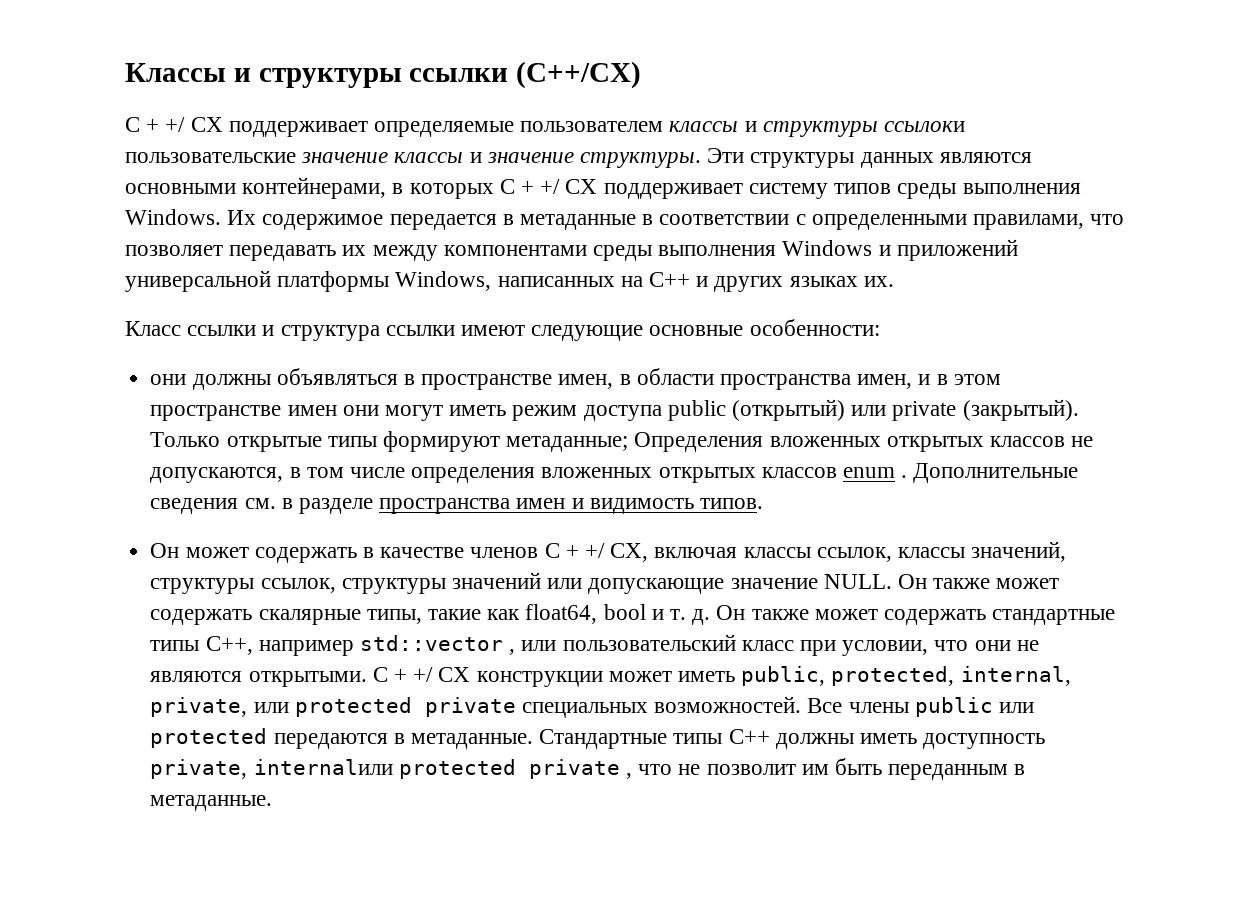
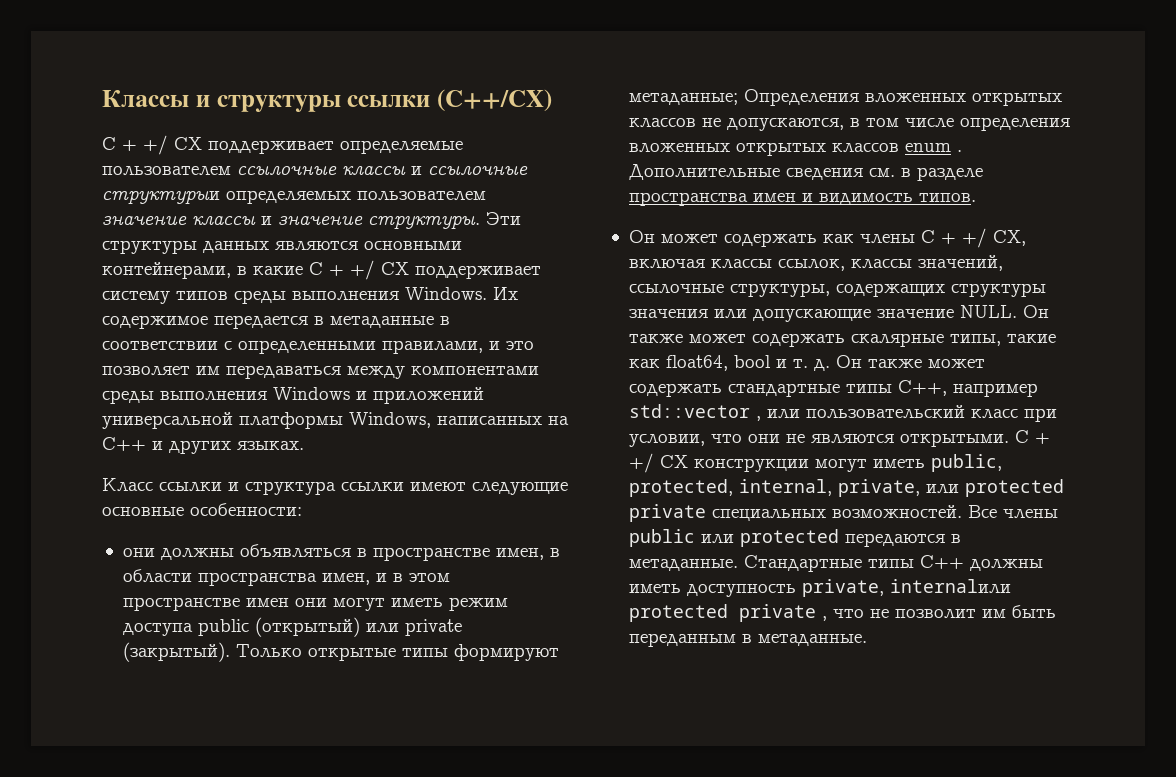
- C + +/ CX поддерживает определяемые пользователем классы и структуры ссылоки пользовательские значение классы и значение структуры.
+ C + +/ CX поддерживает определяемые пользователем ссылочные классы и ссылочные структурыи определяемых пользователем значение классы и значение структуры.
- Эти структуры данных являются основными контейнерами, в которых C + +/ CX поддерживает систему типов среды выполнения Windows.
+ Эти структуры данных являются основными контейнерами, в какие C + +/ CX поддерживает систему типов среды выполнения Windows.
- Их содержимое передается в метаданные в соответствии с определенными правилами, что позволяет передавать их между компонентами среды выполнения Windows и приложений универсальной платформы Windows, написанных на C++ и других языках их.
+ Их содержимое передается в метаданные в соответствии с определенными правилами, и это позволяет им передаваться между компонентами среды выполнения Windows и приложений универсальной платформы Windows, написанных на C++ и других языках.
- Он может содержать в качестве членов C + +/ CX, включая классы ссылок, классы значений, структуры ссылок, структуры значений или допускающие значение NULL.
+ Он может содержать как члены C + +/ CX, включая классы ссылок, классы значений, ссылочные структуры, содержащих структуры значения или допускающие значение NULL.
- C + +/ CX конструкции может иметь public, protected, internal, private, или protected private специальных возможностей.
+ C + +/ CX конструкции могут иметь public, protected, internal, private, или protected private специальных возможностей.

